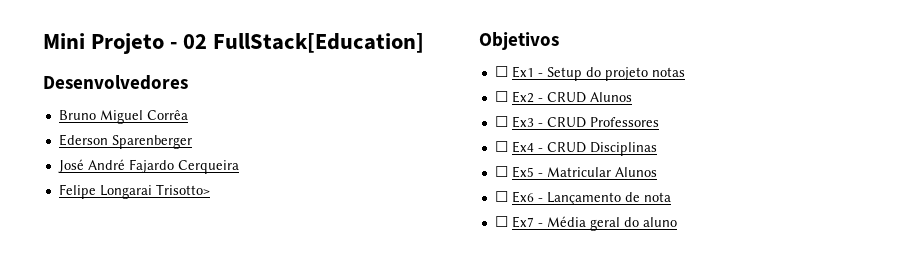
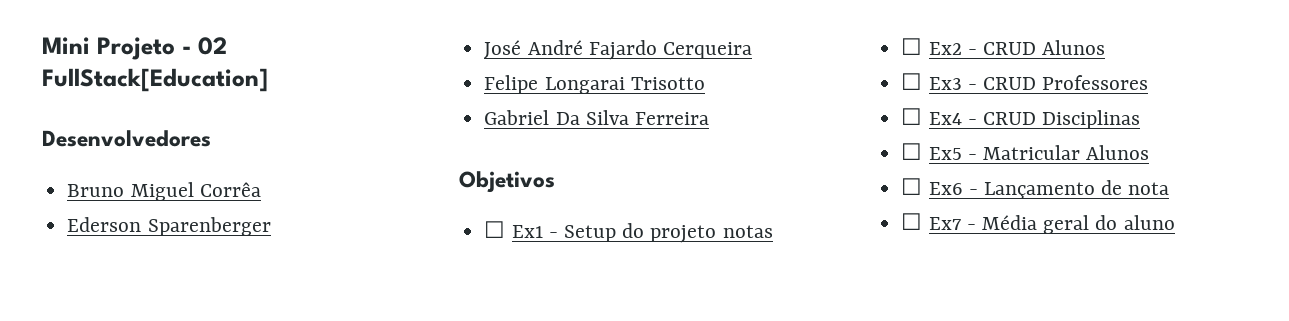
- Felipe Longarai Trisotto>
+ Felipe Longarai Trisotto
+ Gabriel Da Silva Ferreira

